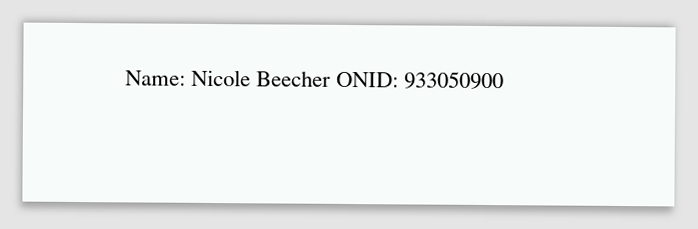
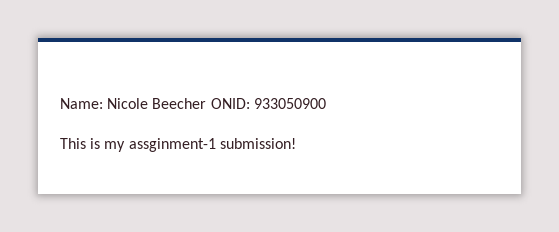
+ This is my assginment-1 submission!

